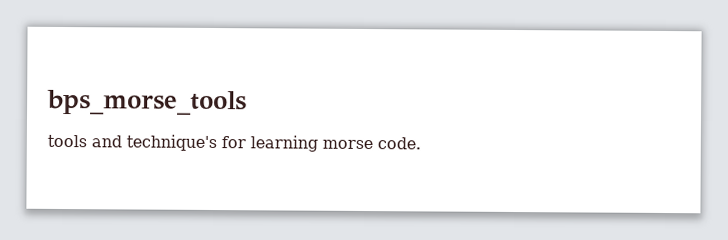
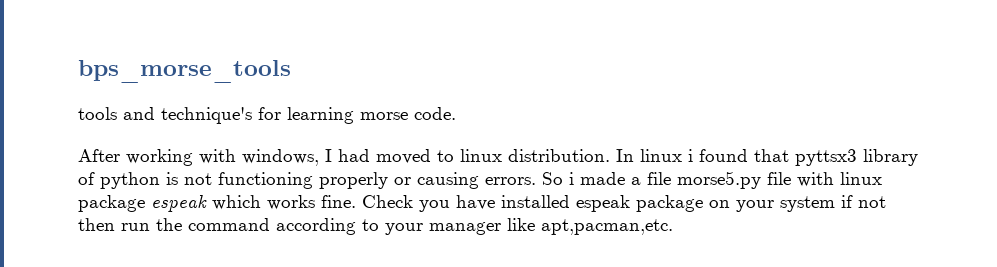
+ After working with windows, I had moved to linux distribution. In linux i found that pyttsx3 library of python is not functioning properly or causing errors. So i made a file morse5.py file with linux package espeak which works fine. Check you have installed espeak package on your system if not then run the command according to your manager like apt,pacman,etc.

